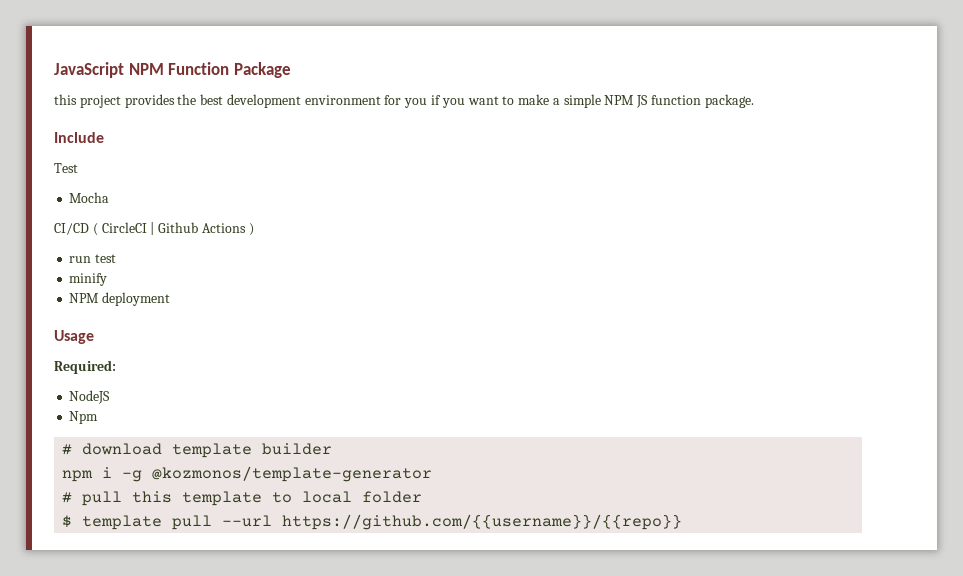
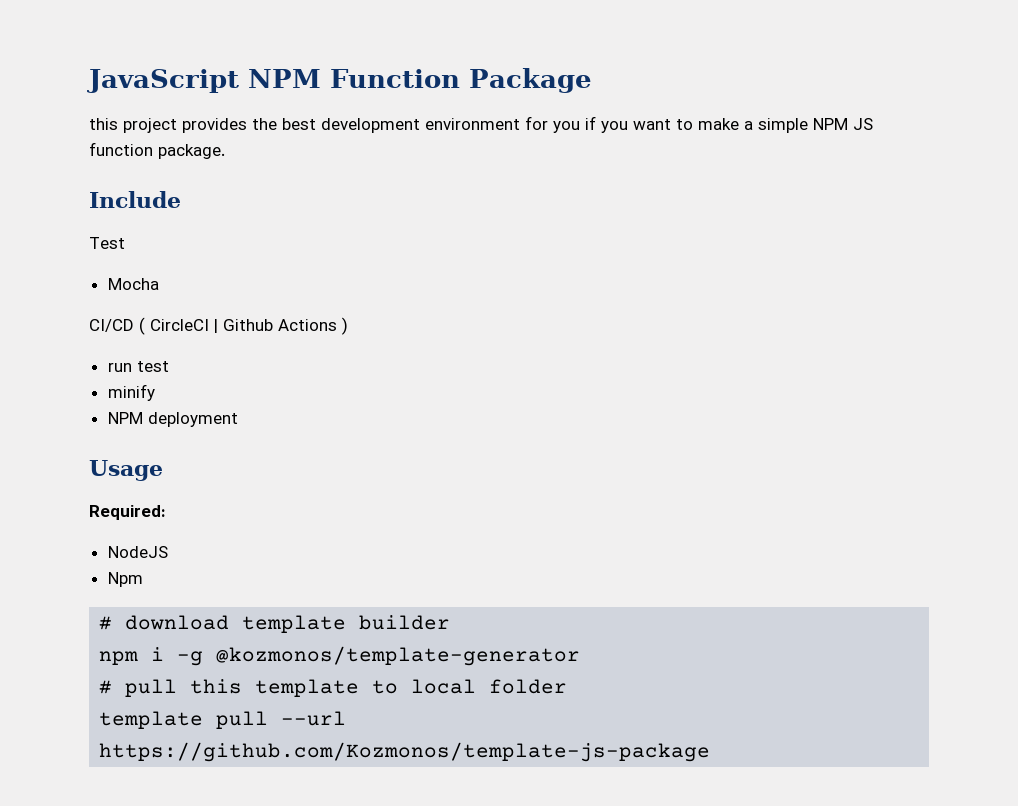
- $ template pull --url https://github.com/{{username}}/{{repo}}
+ template pull --url https://github.com/Kozmonos/template-js-package

